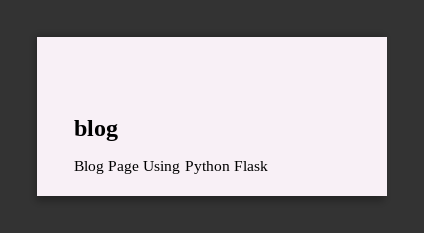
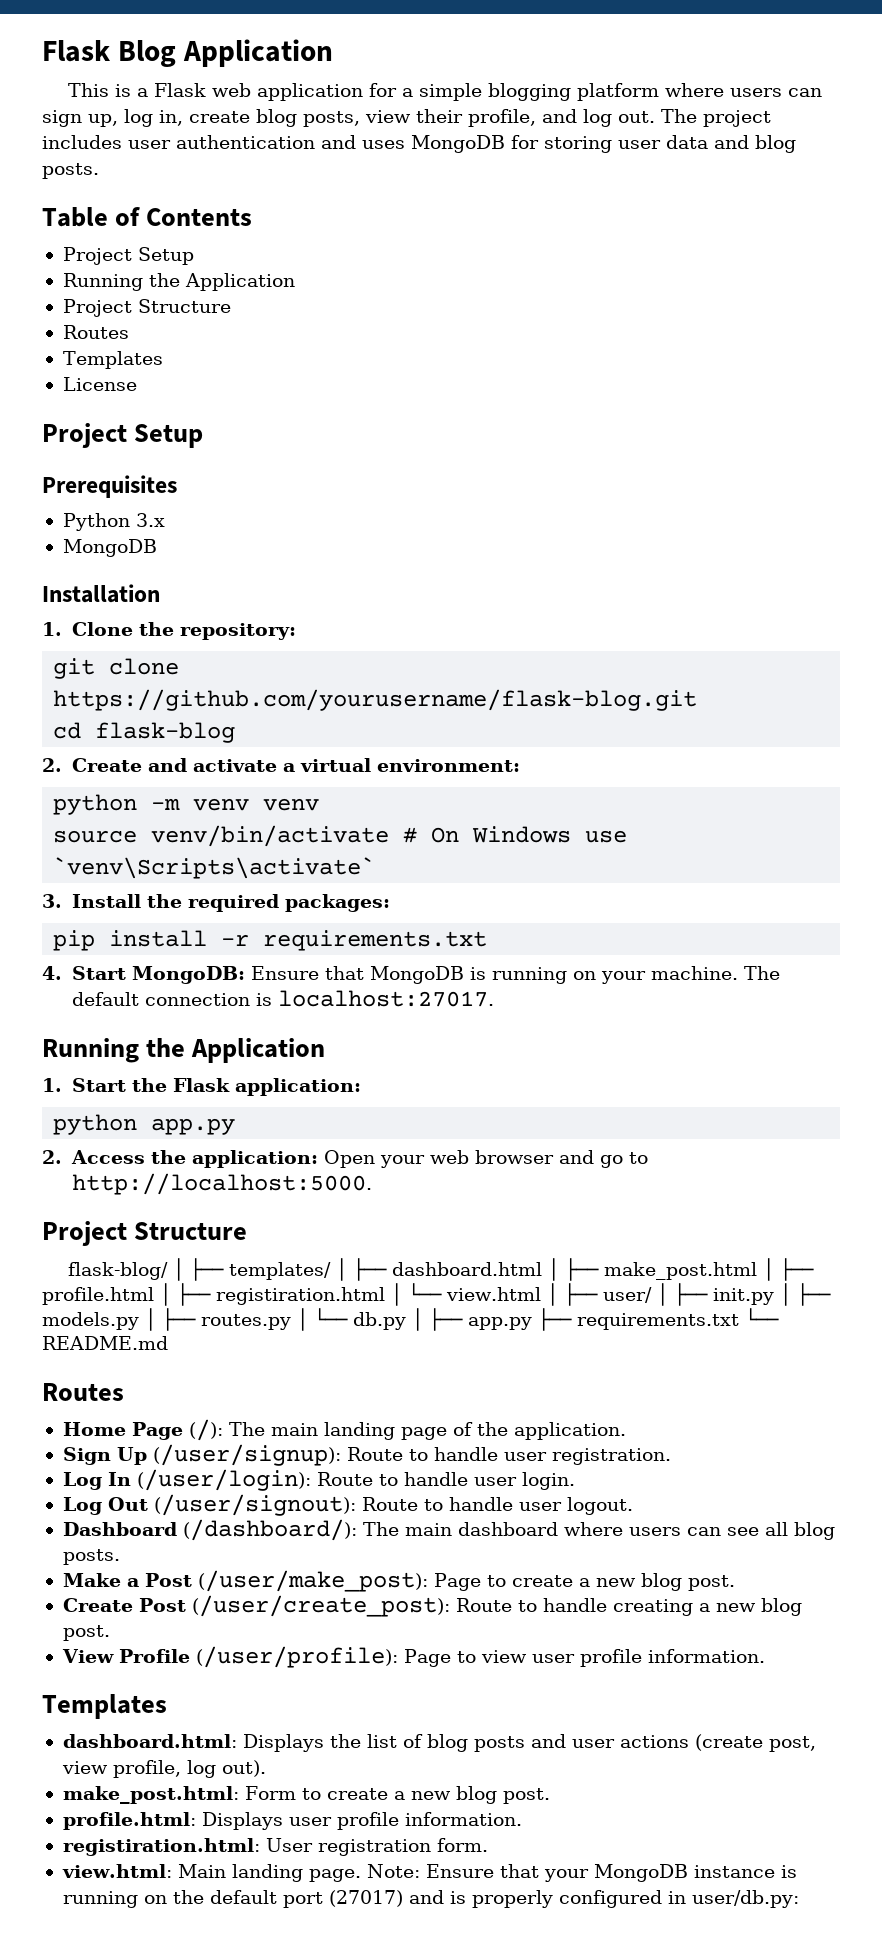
- blog
- Blog Page Using Python Flask
+ Flask Blog Application
+ This is a Flask web application for a simple blogging platform where users can sign up, log in, create blog posts, view their profile, and log out. The project includes user authentication and uses MongoDB for storing user data and blog posts.
+ Table of Contents
+ Project Setup
+ Running the Application
+ Project Structure
+ Routes
+ Templates
+ License
+ Project Setup
+ Prerequisites
+ Python 3.x
+ MongoDB
+ Installation
+ 1. Clone the repository:
+ git clone https://github.com/yourusername/flask-blog.git
+ cd flask-blog
+ 2. Create and activate a virtual environment:
+ python -m venv venv
+ source venv/bin/activate # On Windows use `venv\Scripts\activate`
+ 3. Install the required packages:
+ pip install -r requirements.txt
+ 4. Start MongoDB: Ensure that MongoDB is running on your machine. The default connection is localhost:27017.
+ Running the Application
+ 1. Start the Flask application:
+ python app.py
+ 2. Access the application: Open your web browser and go to http://localhost:5000.
+ Project Structure
+ flask-blog/ │ ├── templates/ │ ├── dashboard.html │ ├── make_post.html │ ├── profile.html │ ├── registiration.html │ └── view.html │ ├── user/ │ ├── init.py │ ├── models.py │ ├── routes.py │ └── db.py │ ├── app.py ├── requirements.txt └── README.md
+ Routes
+ Home Page (/): The main landing page of the application.
+ Sign Up (/user/signup): Route to handle user registration.
+ Log In (/user/login): Route to handle user login.
+ Log Out (/user/signout): Route to handle user logout.
+ Dashboard (/dashboard/): The main dashboard where users can see all blog posts.
+ Make a Post (/user/make_post): Page to create a new blog post.
+ Create Post (/user/create_post): Route to handle creating a new blog post.
+ View Profile (/user/profile): Page to view user profile information.
+ Templates
+ dashboard.html: Displays the list of blog posts and user actions (create post, view profile, log out).
+ make_post.html: Form to create a new blog post.
+ profile.html: Displays user profile information.
+ registiration.html: User registration form.
+ view.html: Main landing page. Note: Ensure that your MongoDB instance is running on the default port (27017) and is properly configured in user/db.py:

